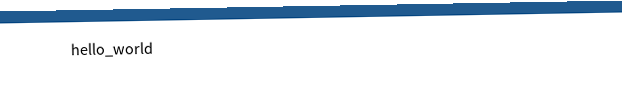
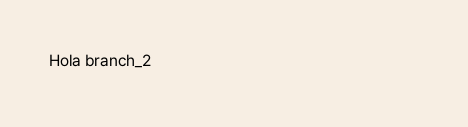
- hello_world
+ Hola branch_2

